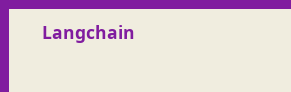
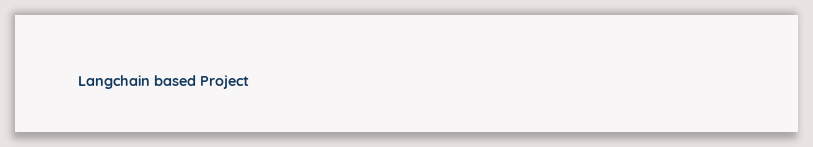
- Langchain
+ Langchain based Project

